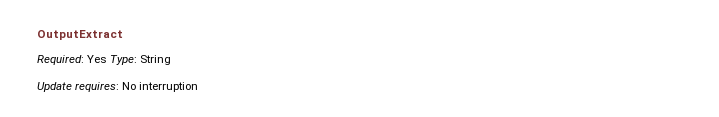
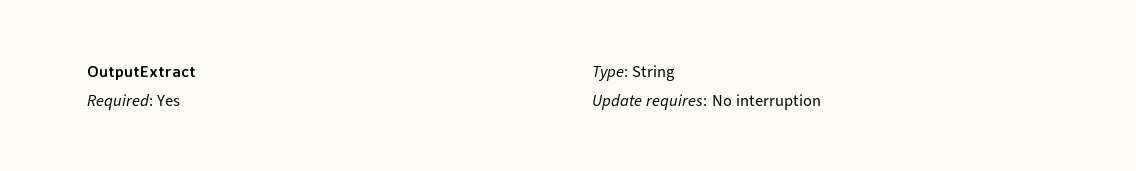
- Required: Yes Type: String
+ Required: Yes
+ Type: String

